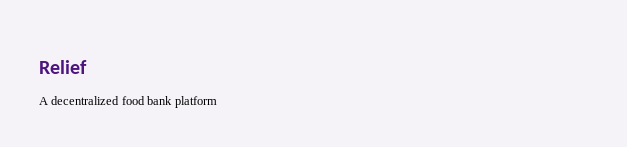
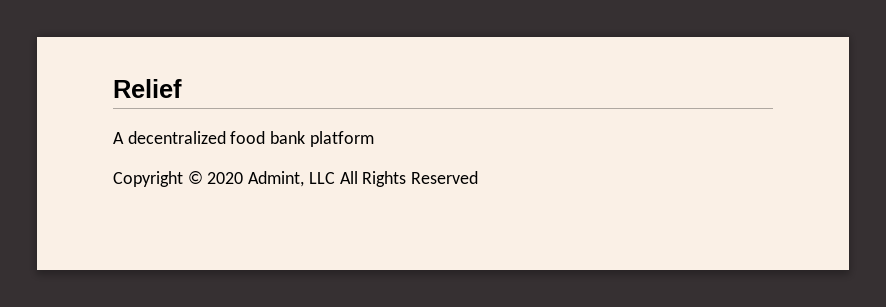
+ Copyright © 2020 Admint, LLC All Rights Reserved

